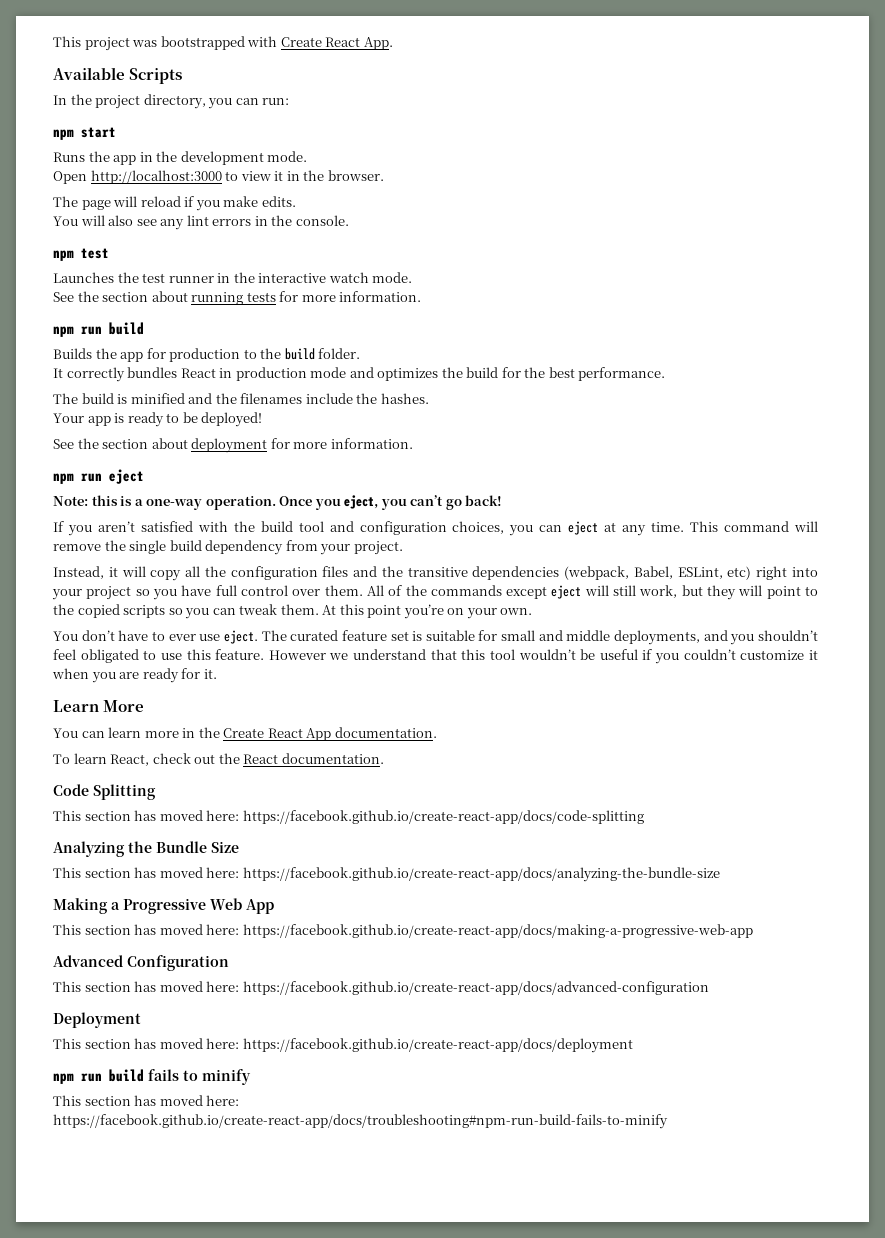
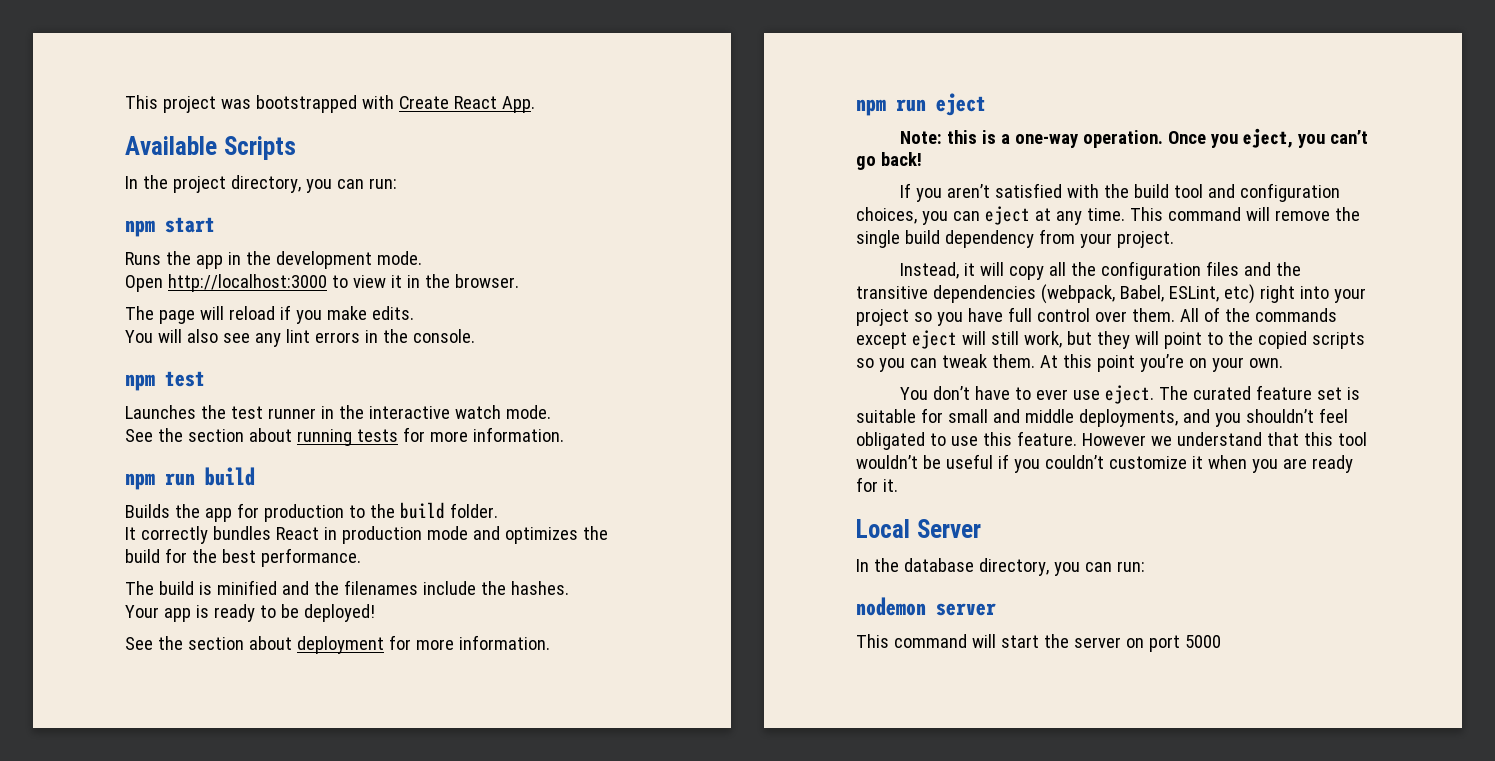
- Learn More
- You can learn more in the Create React App documentation.
- To learn React, check out the React documentation.
- Code Splitting
- This section has moved here: https://facebook.github.io/create-react-app/docs/code-splitting
- Analyzing the Bundle Size
- This section has moved here: https://facebook.github.io/create-react-app/docs/analyzing-the-bundle-size
- Making a Progressive Web App
- This section has moved here: https://facebook.github.io/create-react-app/docs/making-a-progressive-web-app
- Advanced Configuration
- This section has moved here: https://facebook.github.io/create-react-app/docs/advanced-configuration
- Deployment
- This section has moved here: https://facebook.github.io/create-react-app/docs/deployment
- npm run build fails to minify
- This section has moved here: https://facebook.github.io/create-react-app/docs/troubleshooting#npm-run-build-fails-to-minify
+ Local Server
+ In the database directory, you can run:
+ nodemon server
+ This command will start the server on port 5000

